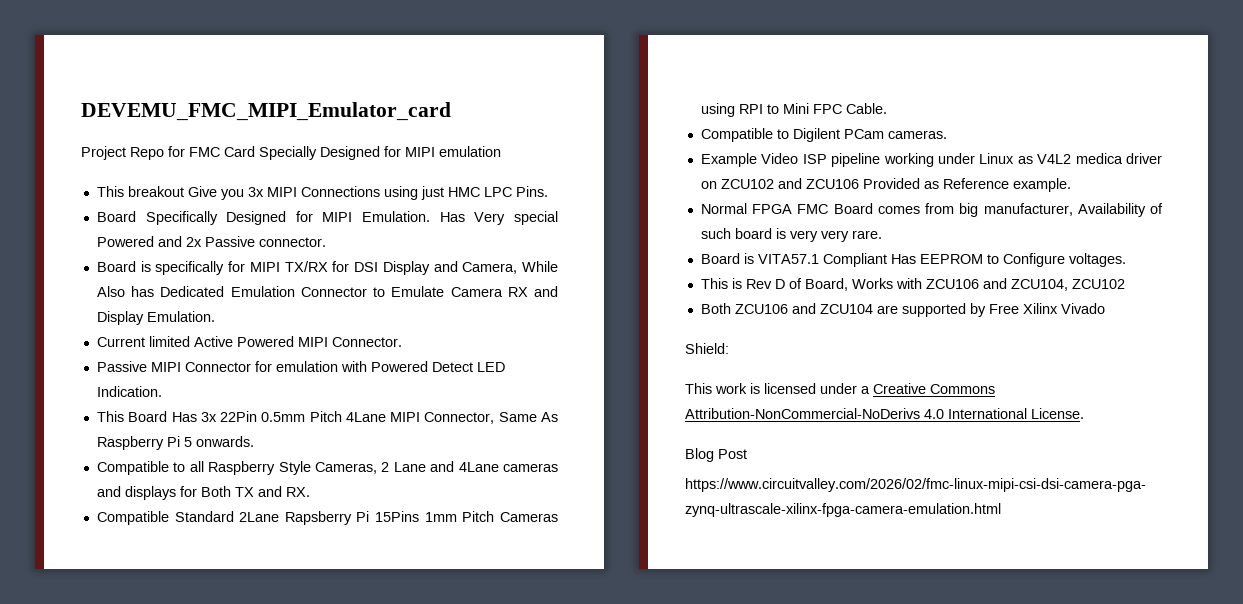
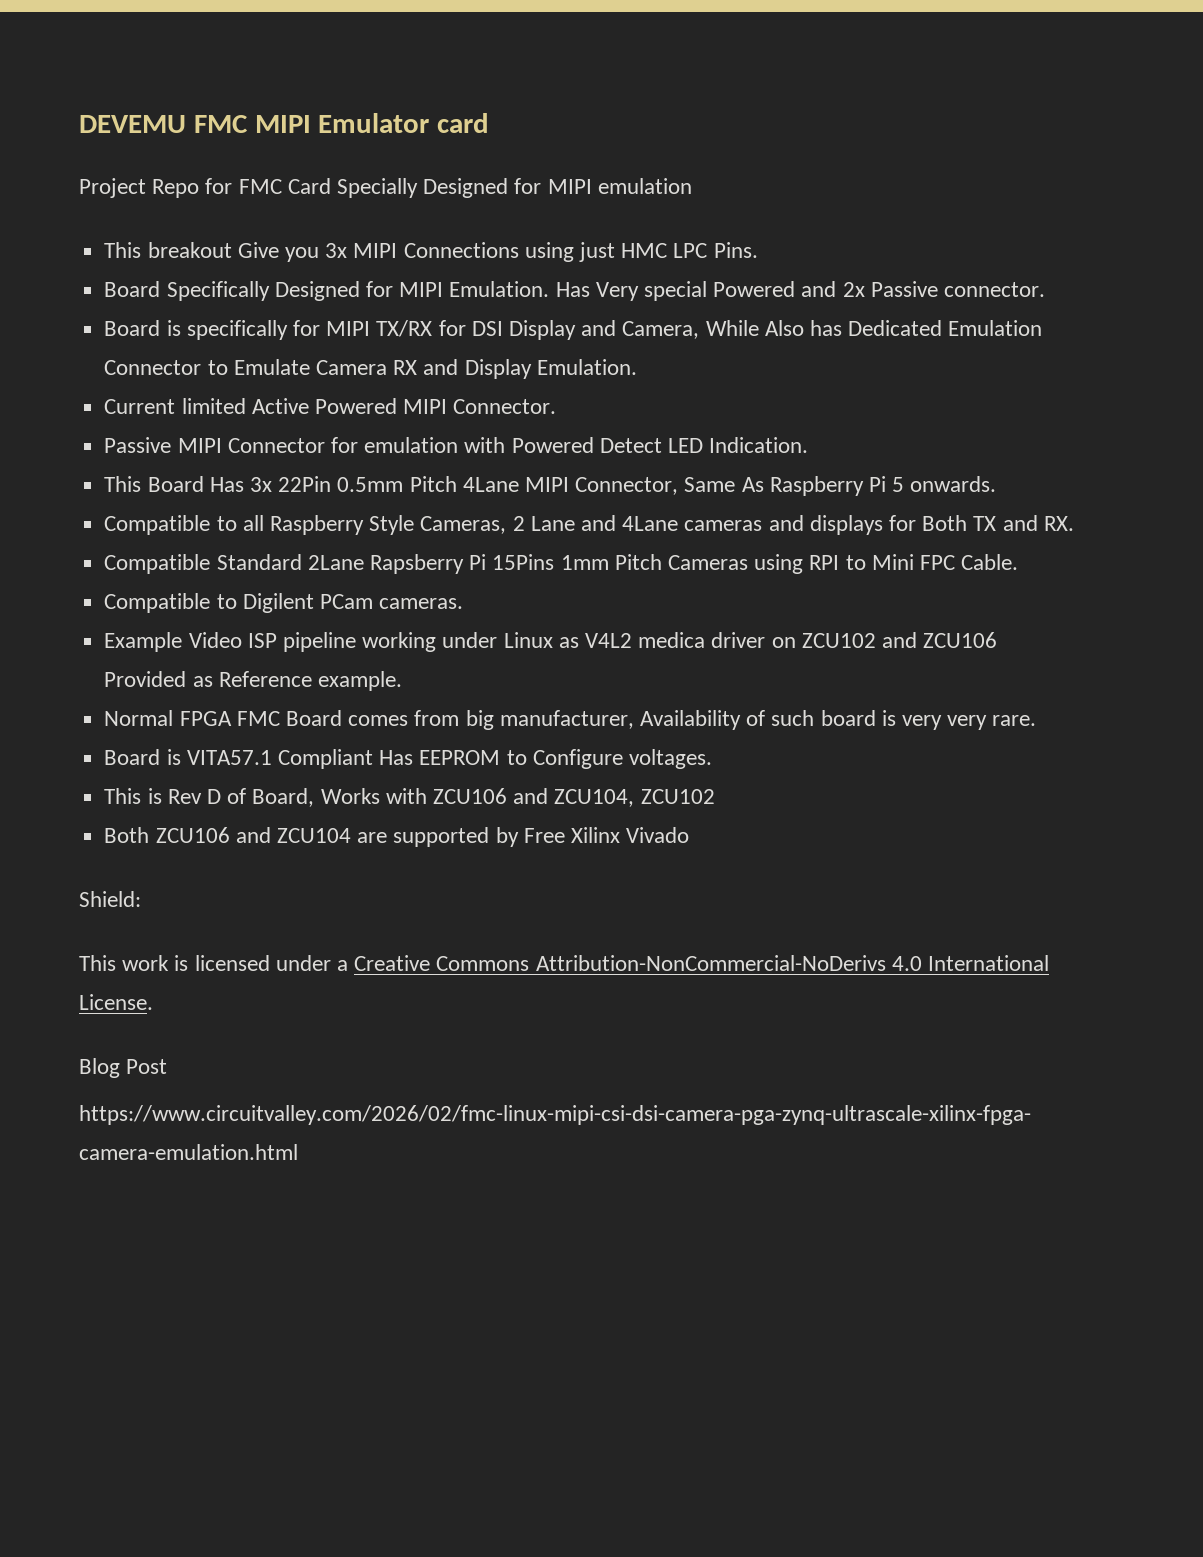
- DEVEMU_FMC_MIPI_Emulator_card
+ DEVEMU FMC MIPI Emulator card

